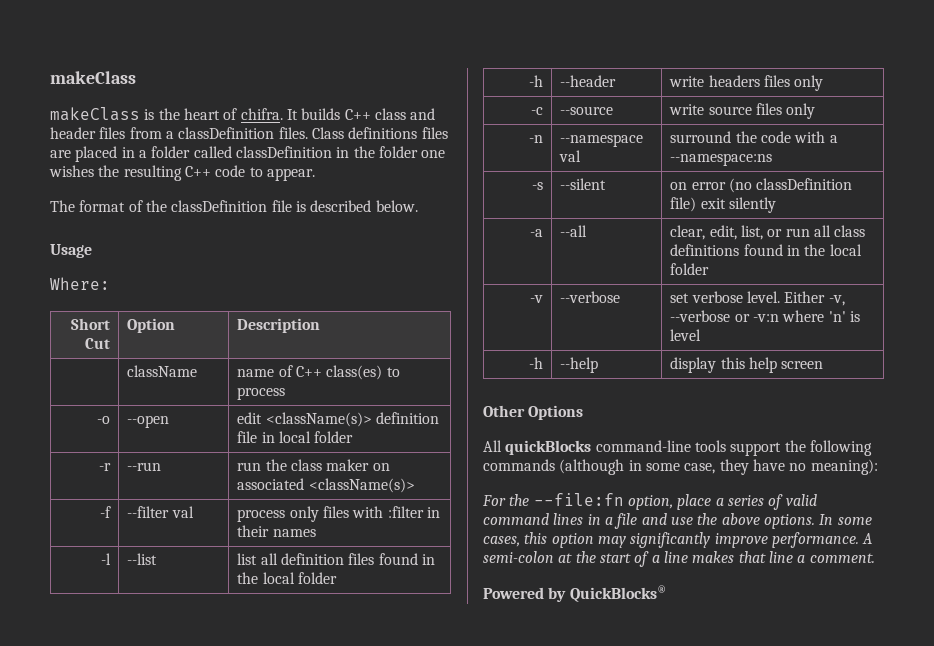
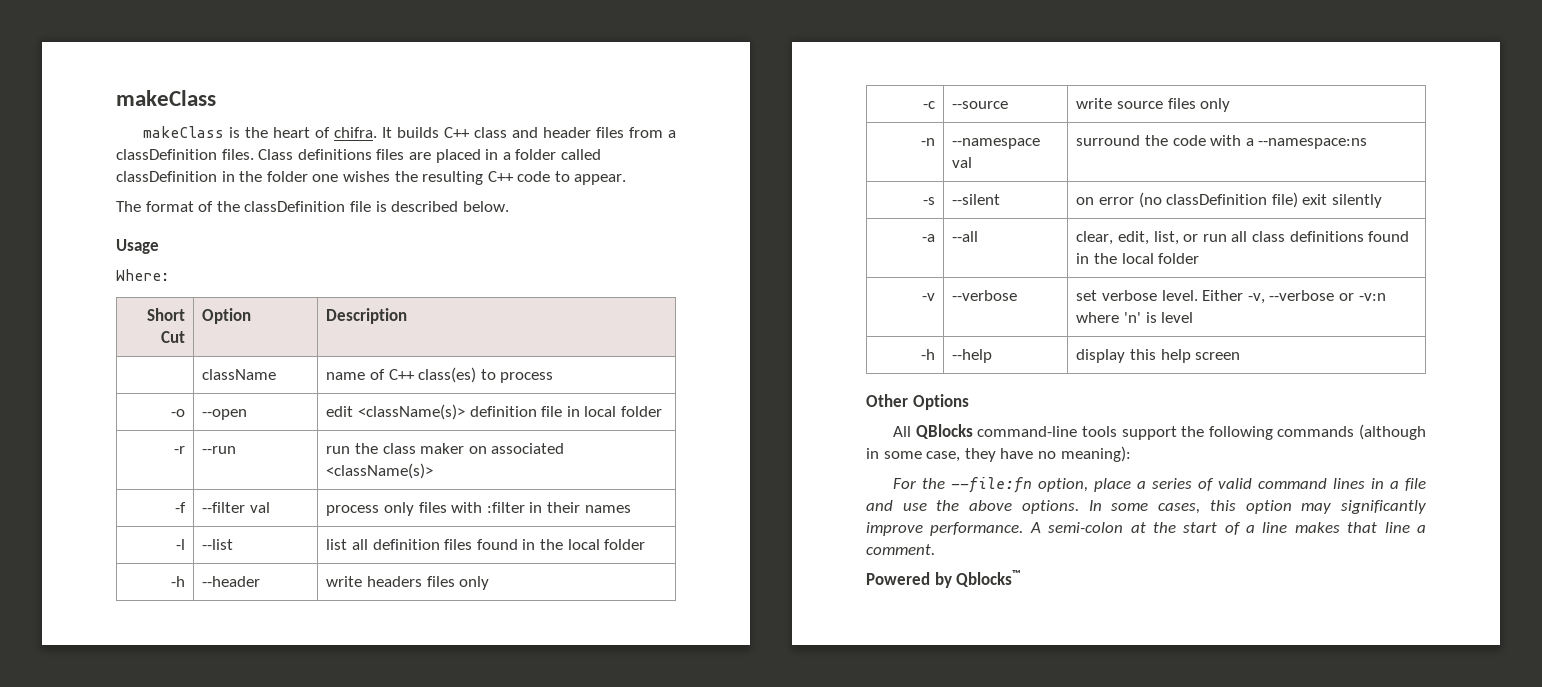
- All quickBlocks command-line tools support the following commands (although in some case, they have no meaning):
+ All QBlocks command-line tools support the following commands (although in some case, they have no meaning):
- Powered by QuickBlocks®
+ Powered by Qblocks™

